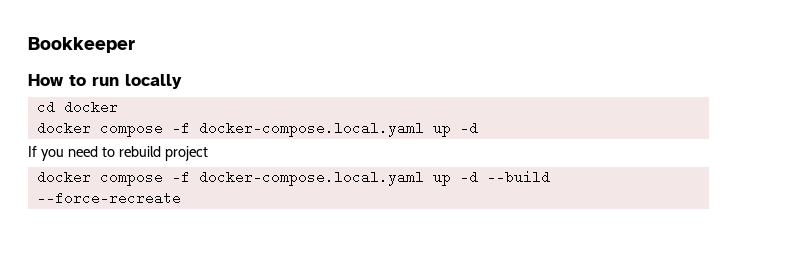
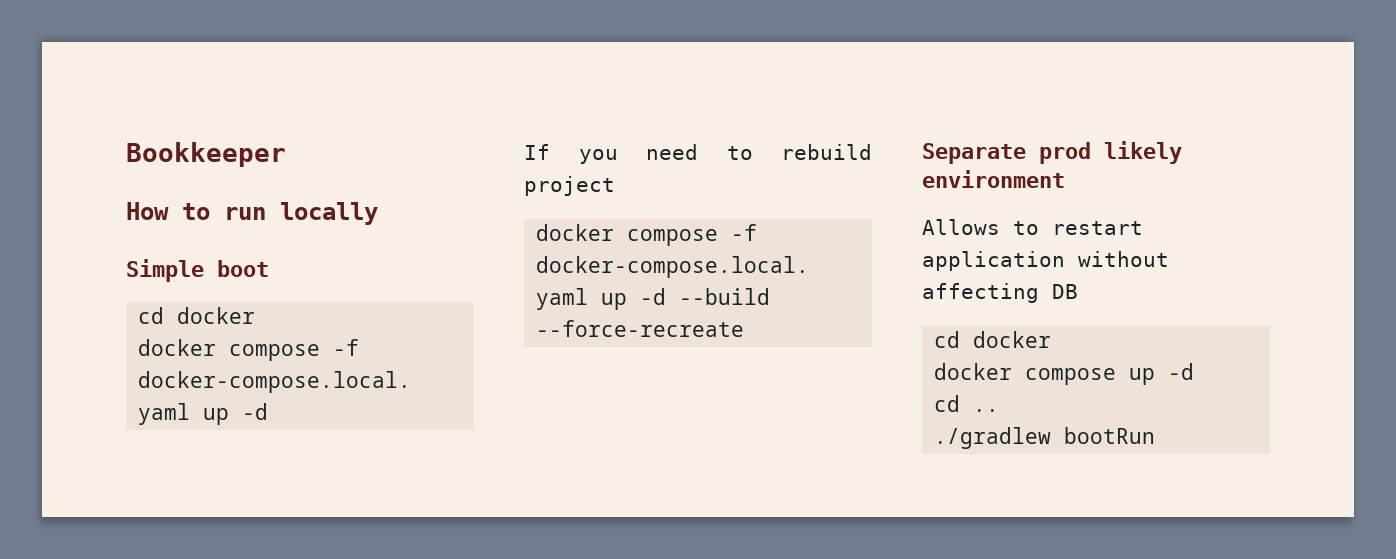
+ Simple boot
+ Separate prod likely environment
+ Allows to restart application without affecting DB
+ cd docker
+ docker compose up -d
+ cd ..
+ ./gradlew bootRun

